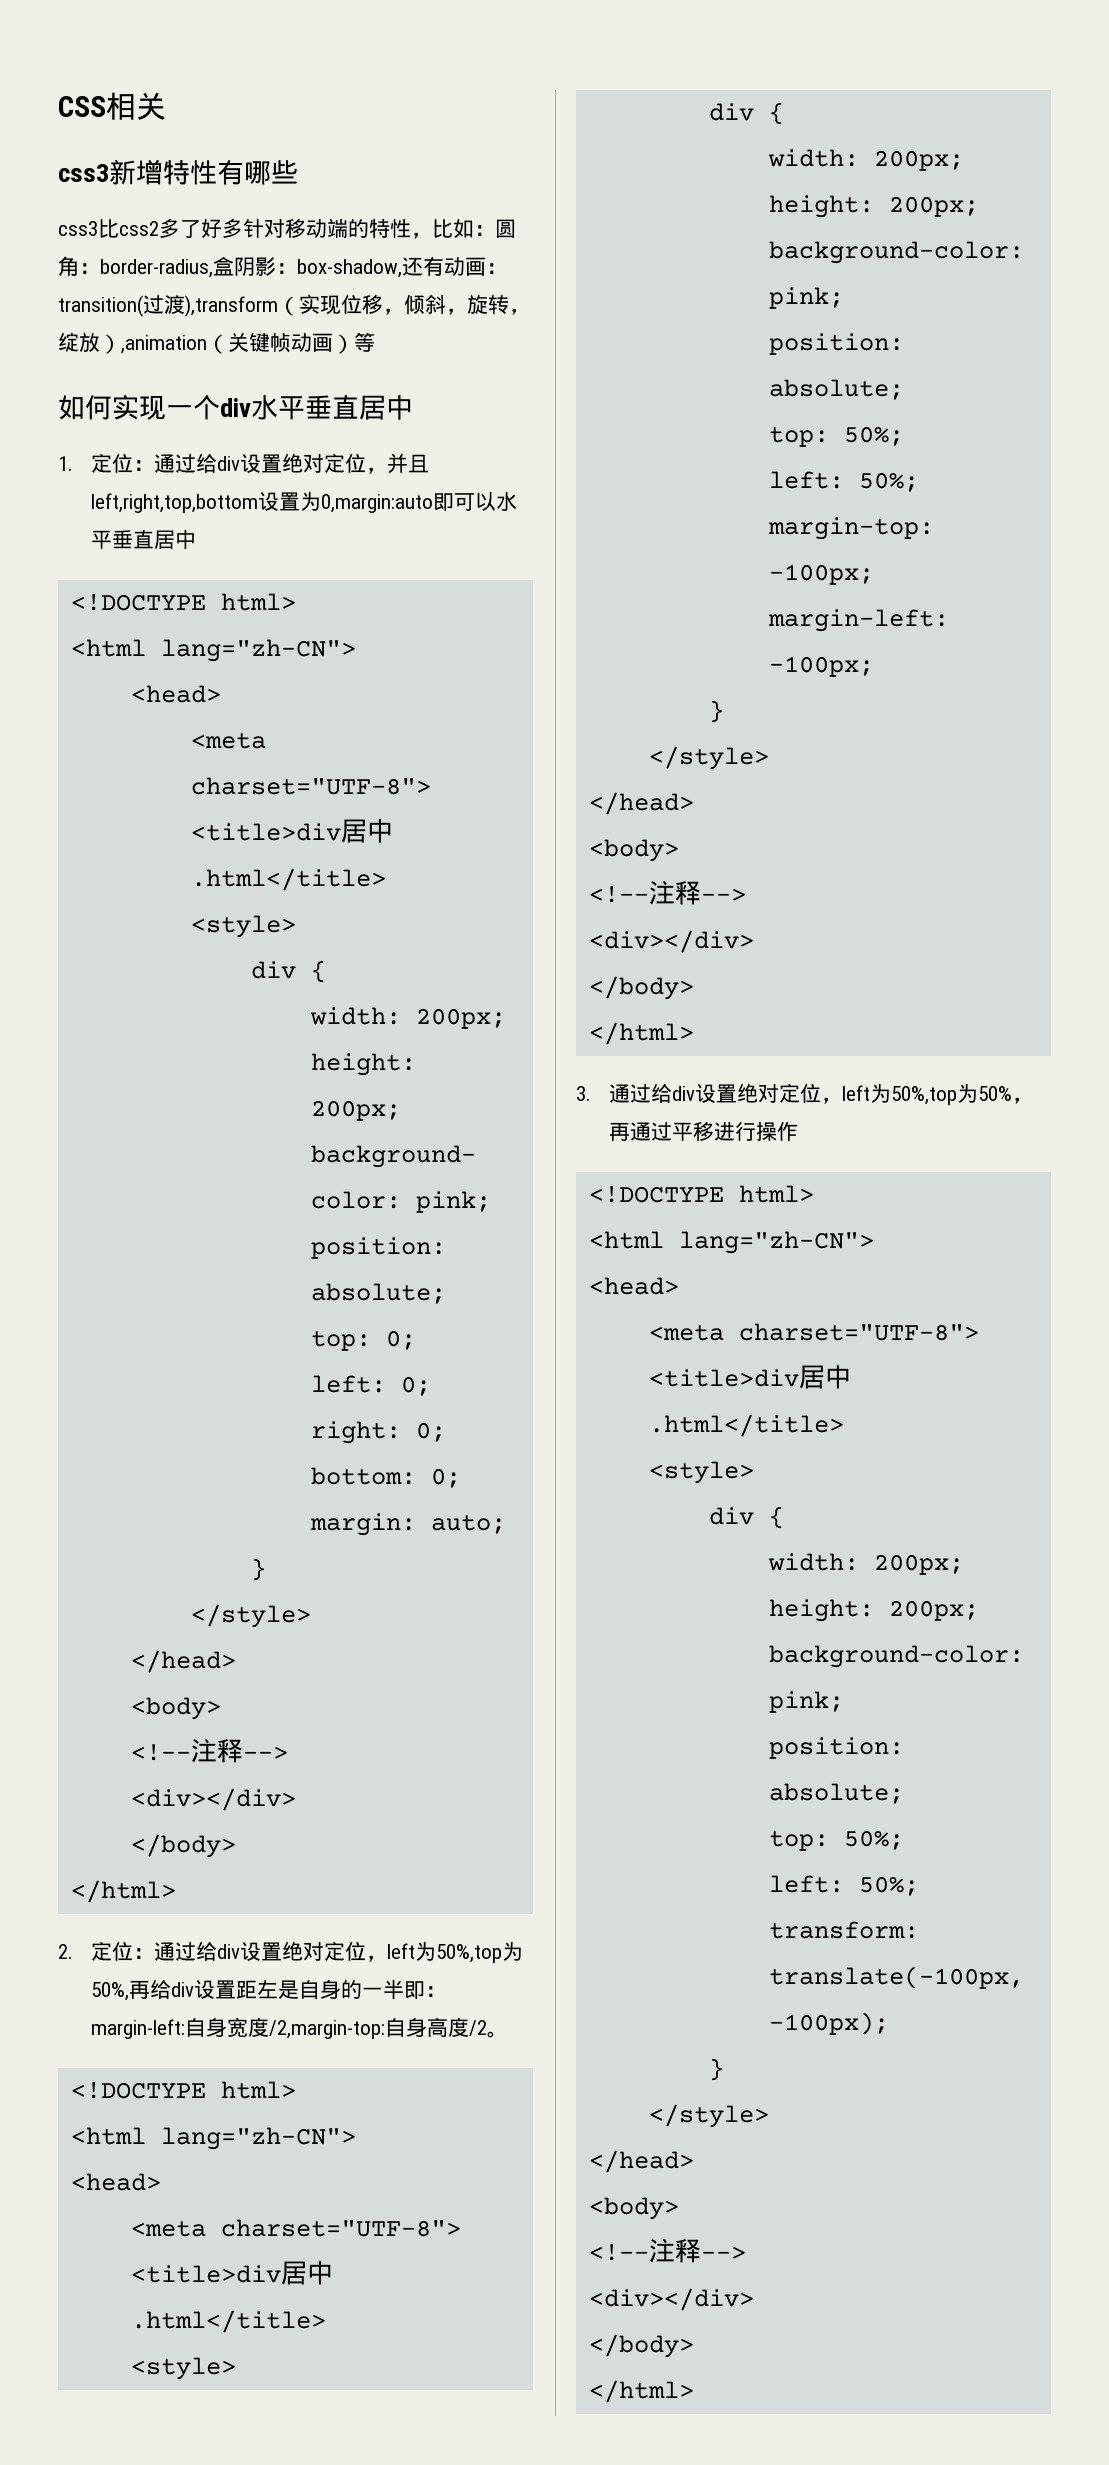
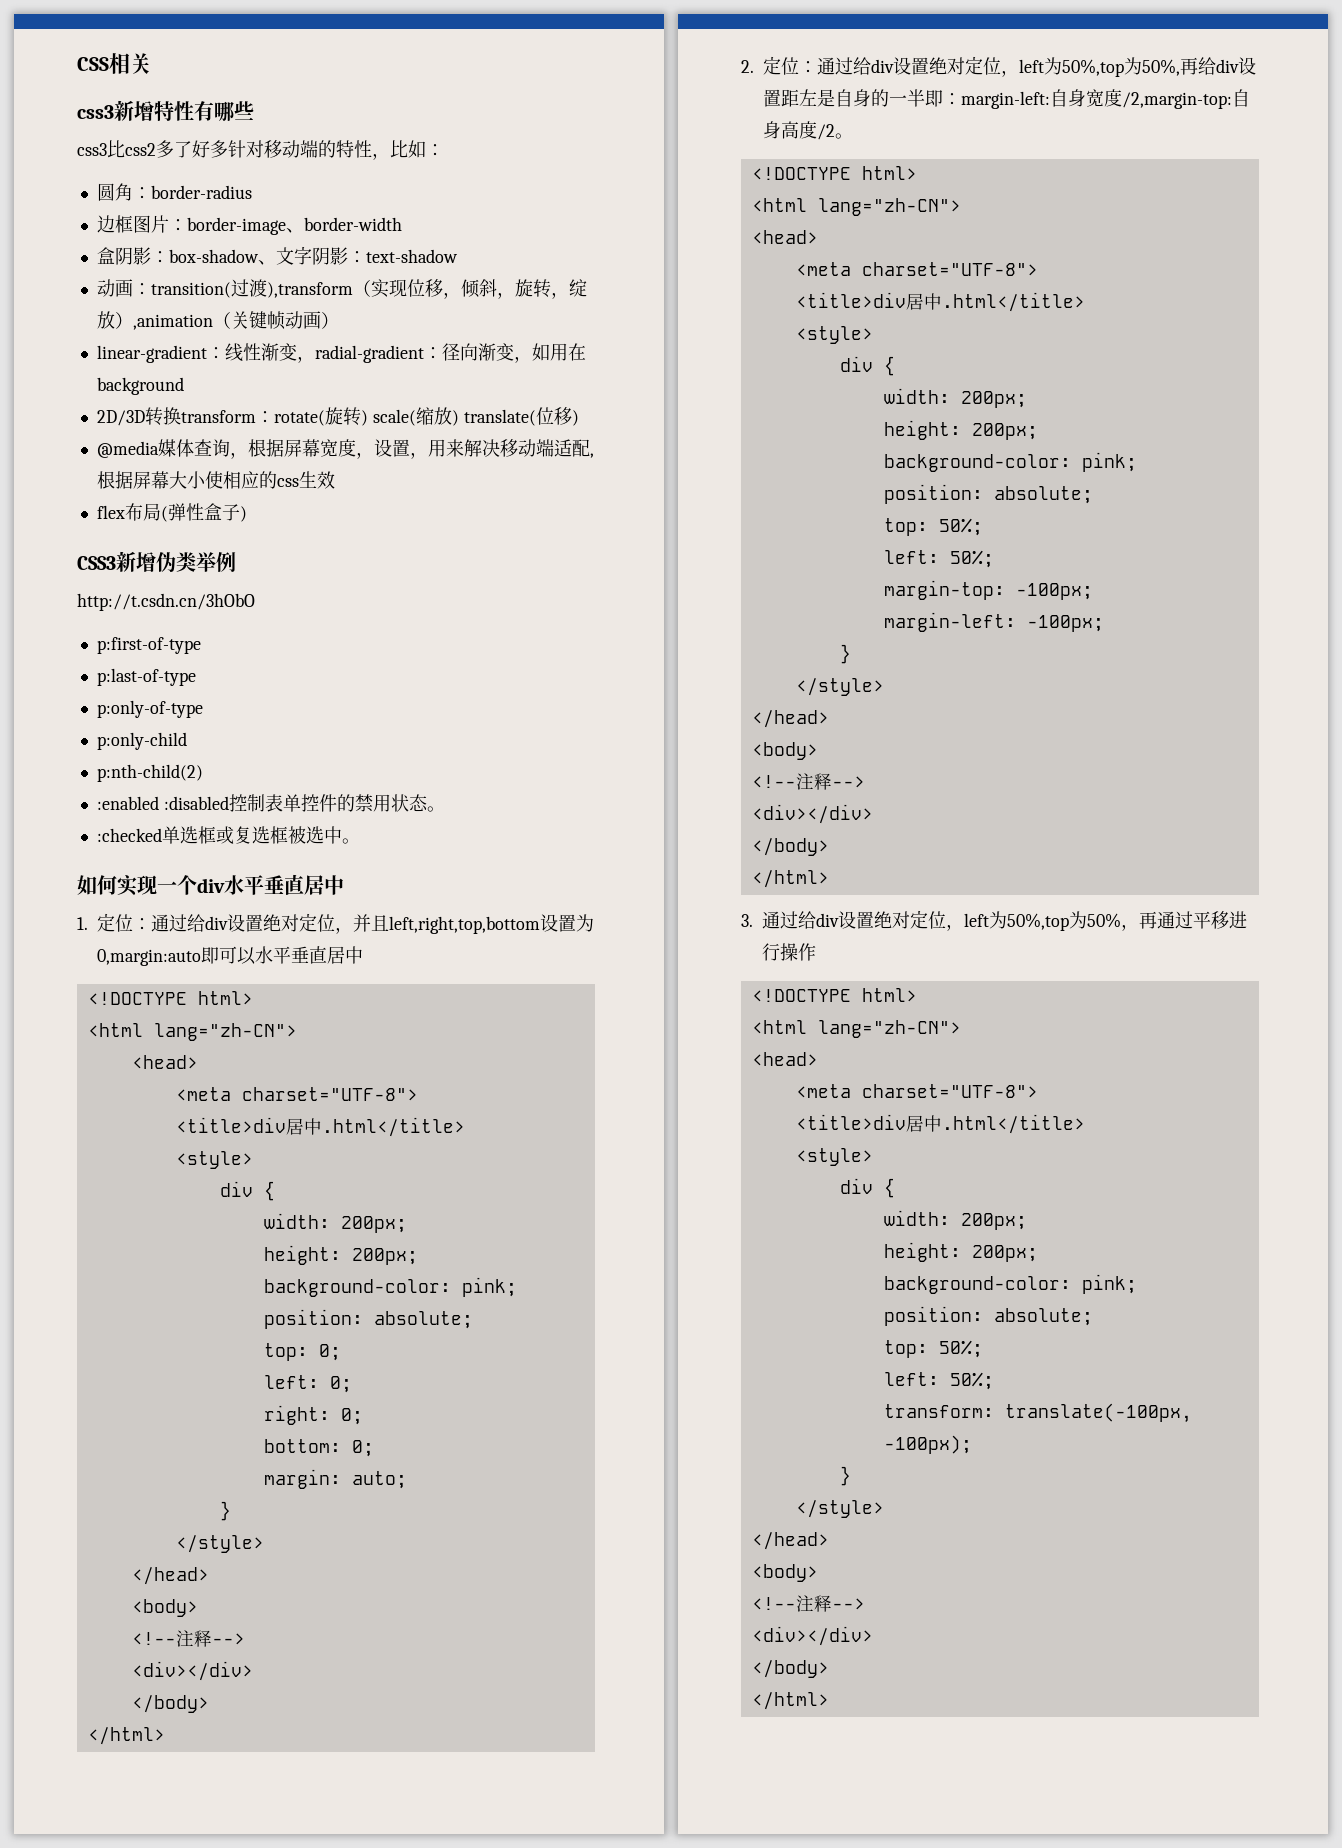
- css3比css2多了好多针对移动端的特性，比如：圆角：border-radius,盒阴影：box-shadow,还有动画：transition(过渡),transform（实现位移，倾斜，旋转，绽放）,animation（关键帧动画）等
+ css3比css2多了好多针对移动端的特性，比如：
+ 圆角：border-radius
+ 边框图片：border-image、border-width
+ 盒阴影：box-shadow、文字阴影：text-shadow
+ 动画：transition(过渡),transform（实现位移，倾斜，旋转，绽放）,animation（关键帧动画）
+ linear-gradient：线性渐变，radial-gradient：径向渐变，如用在background
+ 2D/3D转换transform：rotate(旋转) scale(缩放) translate(位移)
+ @media媒体查询，根据屏幕宽度，设置，用来解决移动端适配,根据屏幕大小使相应的css生效
+ flex布局(弹性盒子)
+ CSS3新增伪类举例
+ http://t.csdn.cn/3hObO
+ p:first-of-type
+ p:last-of-type
+ p:only-of-type
+ p:only-child
+ p:nth-child(2)
+ :enabled :disabled控制表单控件的禁用状态。
+ :checked单选框或复选框被选中。

